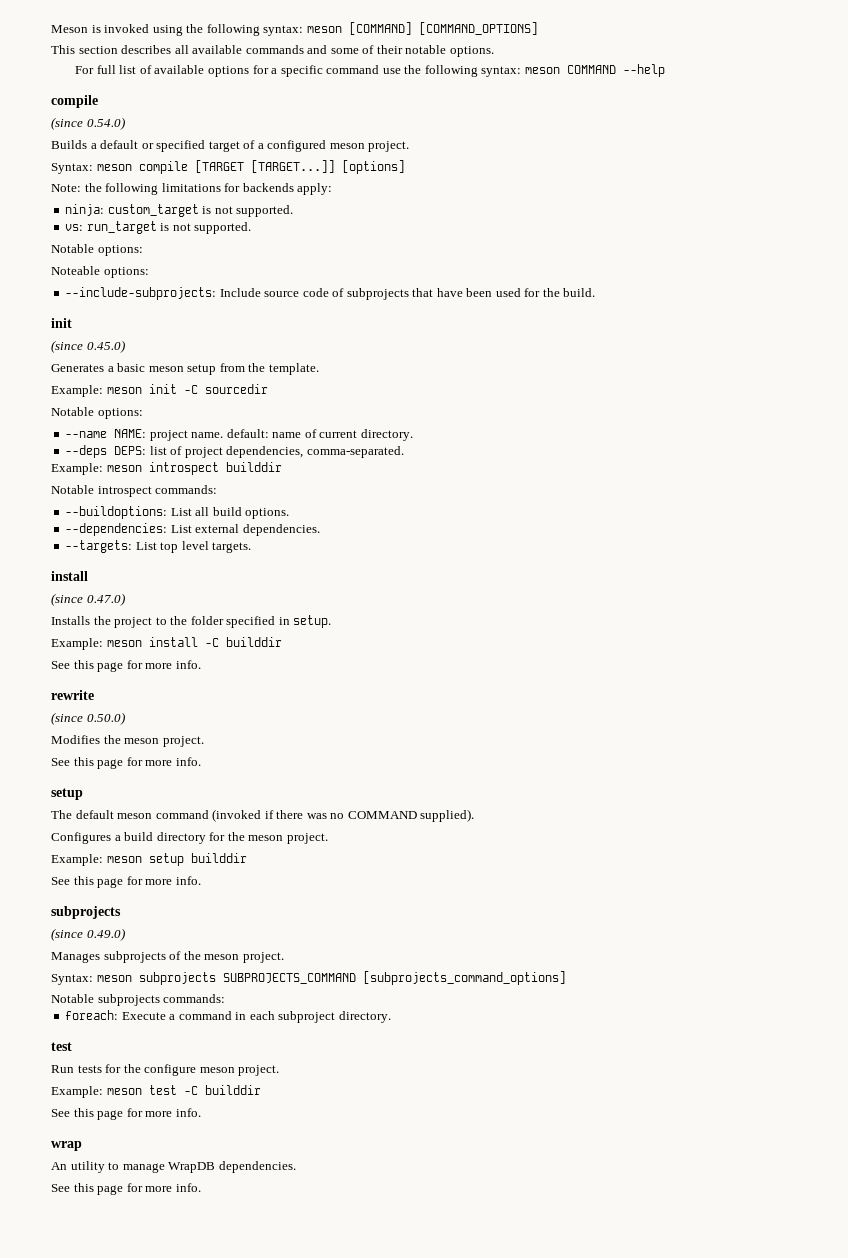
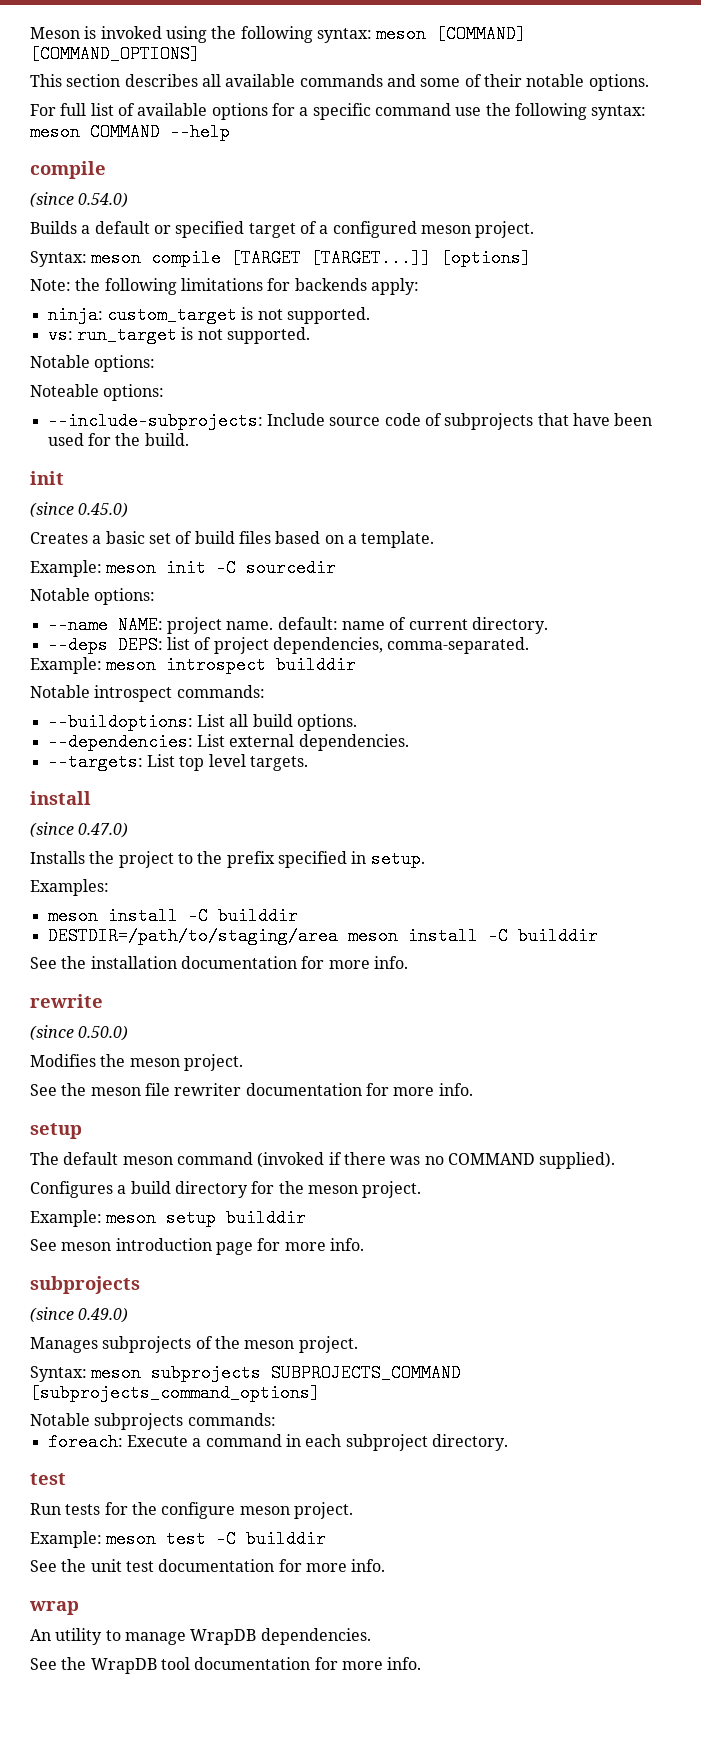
- Generates a basic meson setup from the template.
+ Creates a basic set of build files based on a template.
- Installs the project to the folder specified in setup.
+ Installs the project to the prefix specified in setup.
- Example: meson install -C builddir
- See this page for more info.
+ Examples:
+ meson install -C builddir
+ DESTDIR=/path/to/staging/area meson install -C builddir
+ See the installation documentation for more info.
  Modifies the meson project.
- See this page for more info.
+ See the meson file rewriter documentation for more info.
  Example: meson setup builddir
- See this page for more info.
+ See meson introduction page for more info.
  Example: meson test -C builddir
- See this page for more info.
+ See the unit test documentation for more info.
  An utility to manage WrapDB dependencies.
- See this page for more info.
+ See the WrapDB tool documentation for more info.

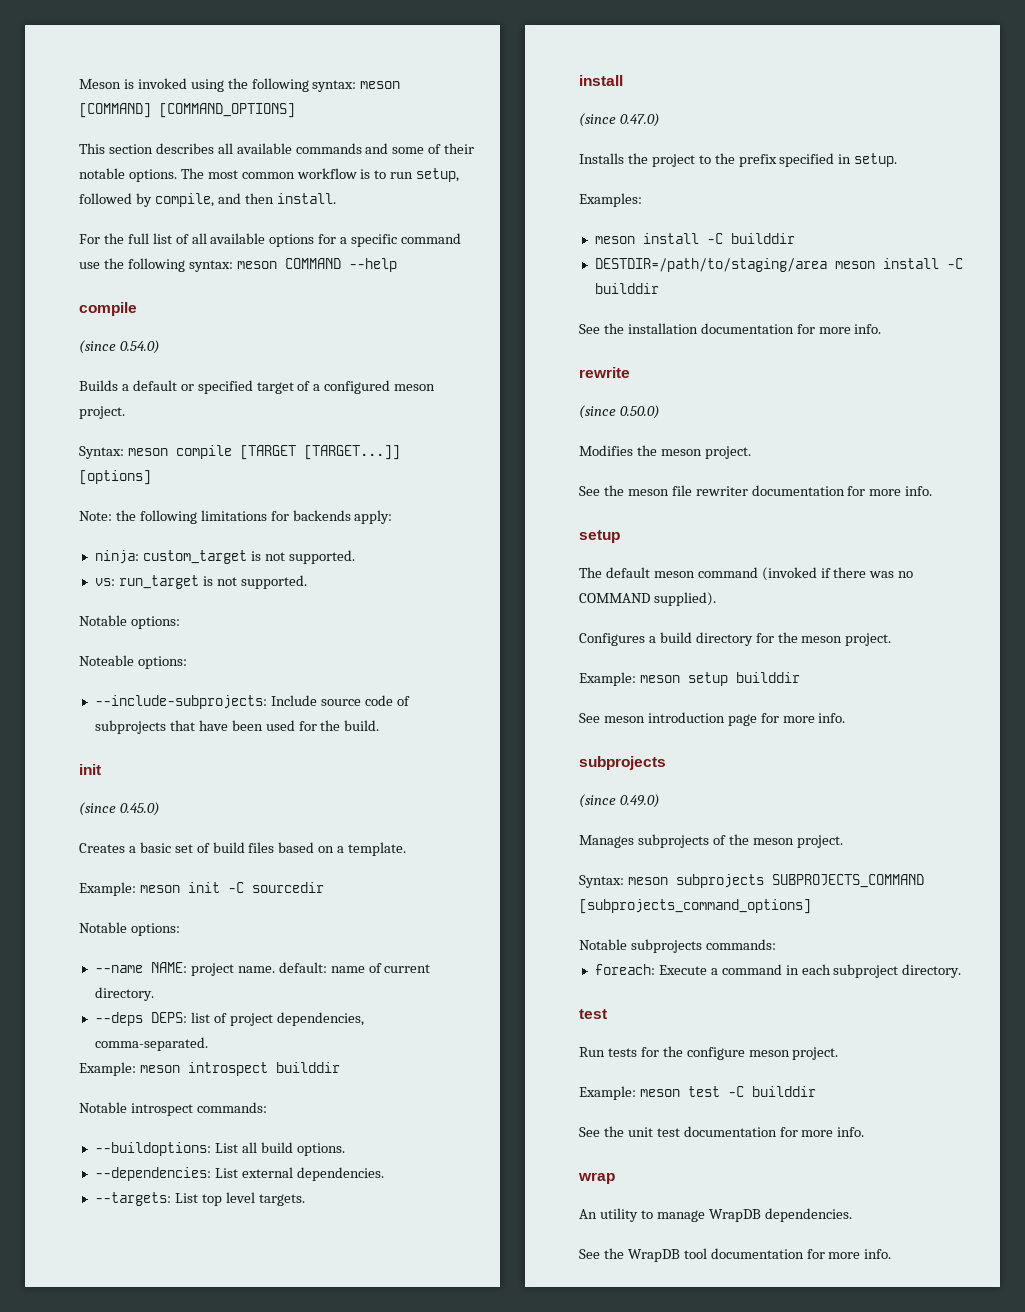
+ The most common workflow is to run setup, followed by compile, and then install.
- For full list of available options for a specific command use the following syntax: meson COMMAND --help
+ For the full list of all available options for a specific command use the following syntax: meson COMMAND --help

